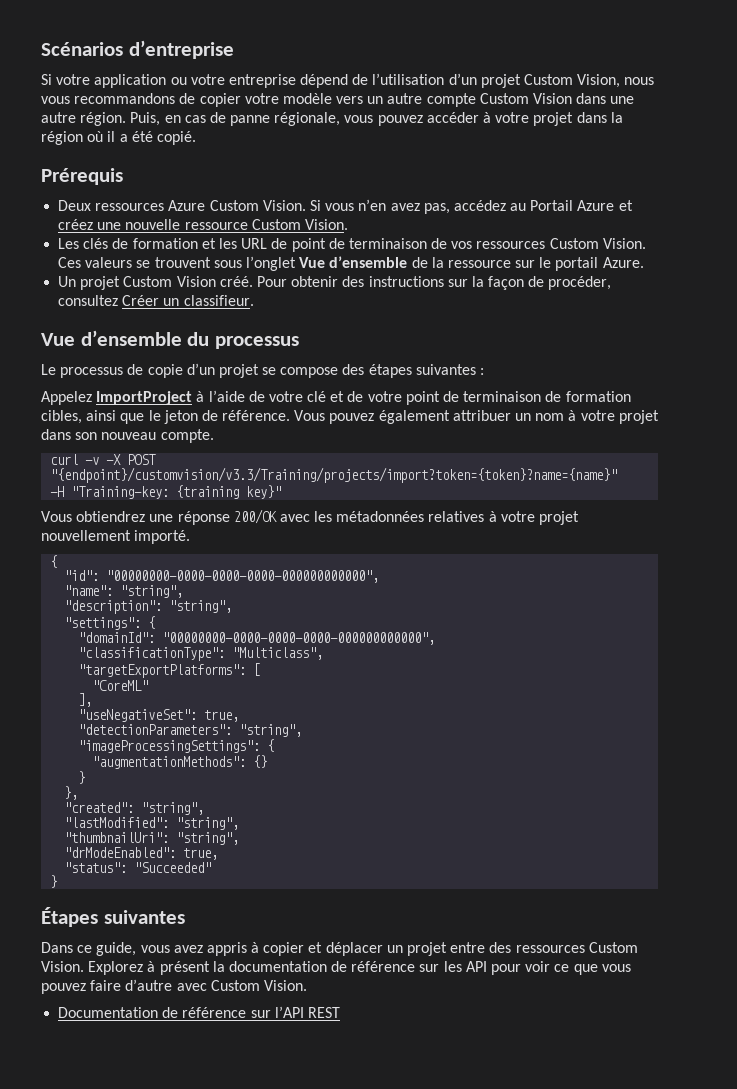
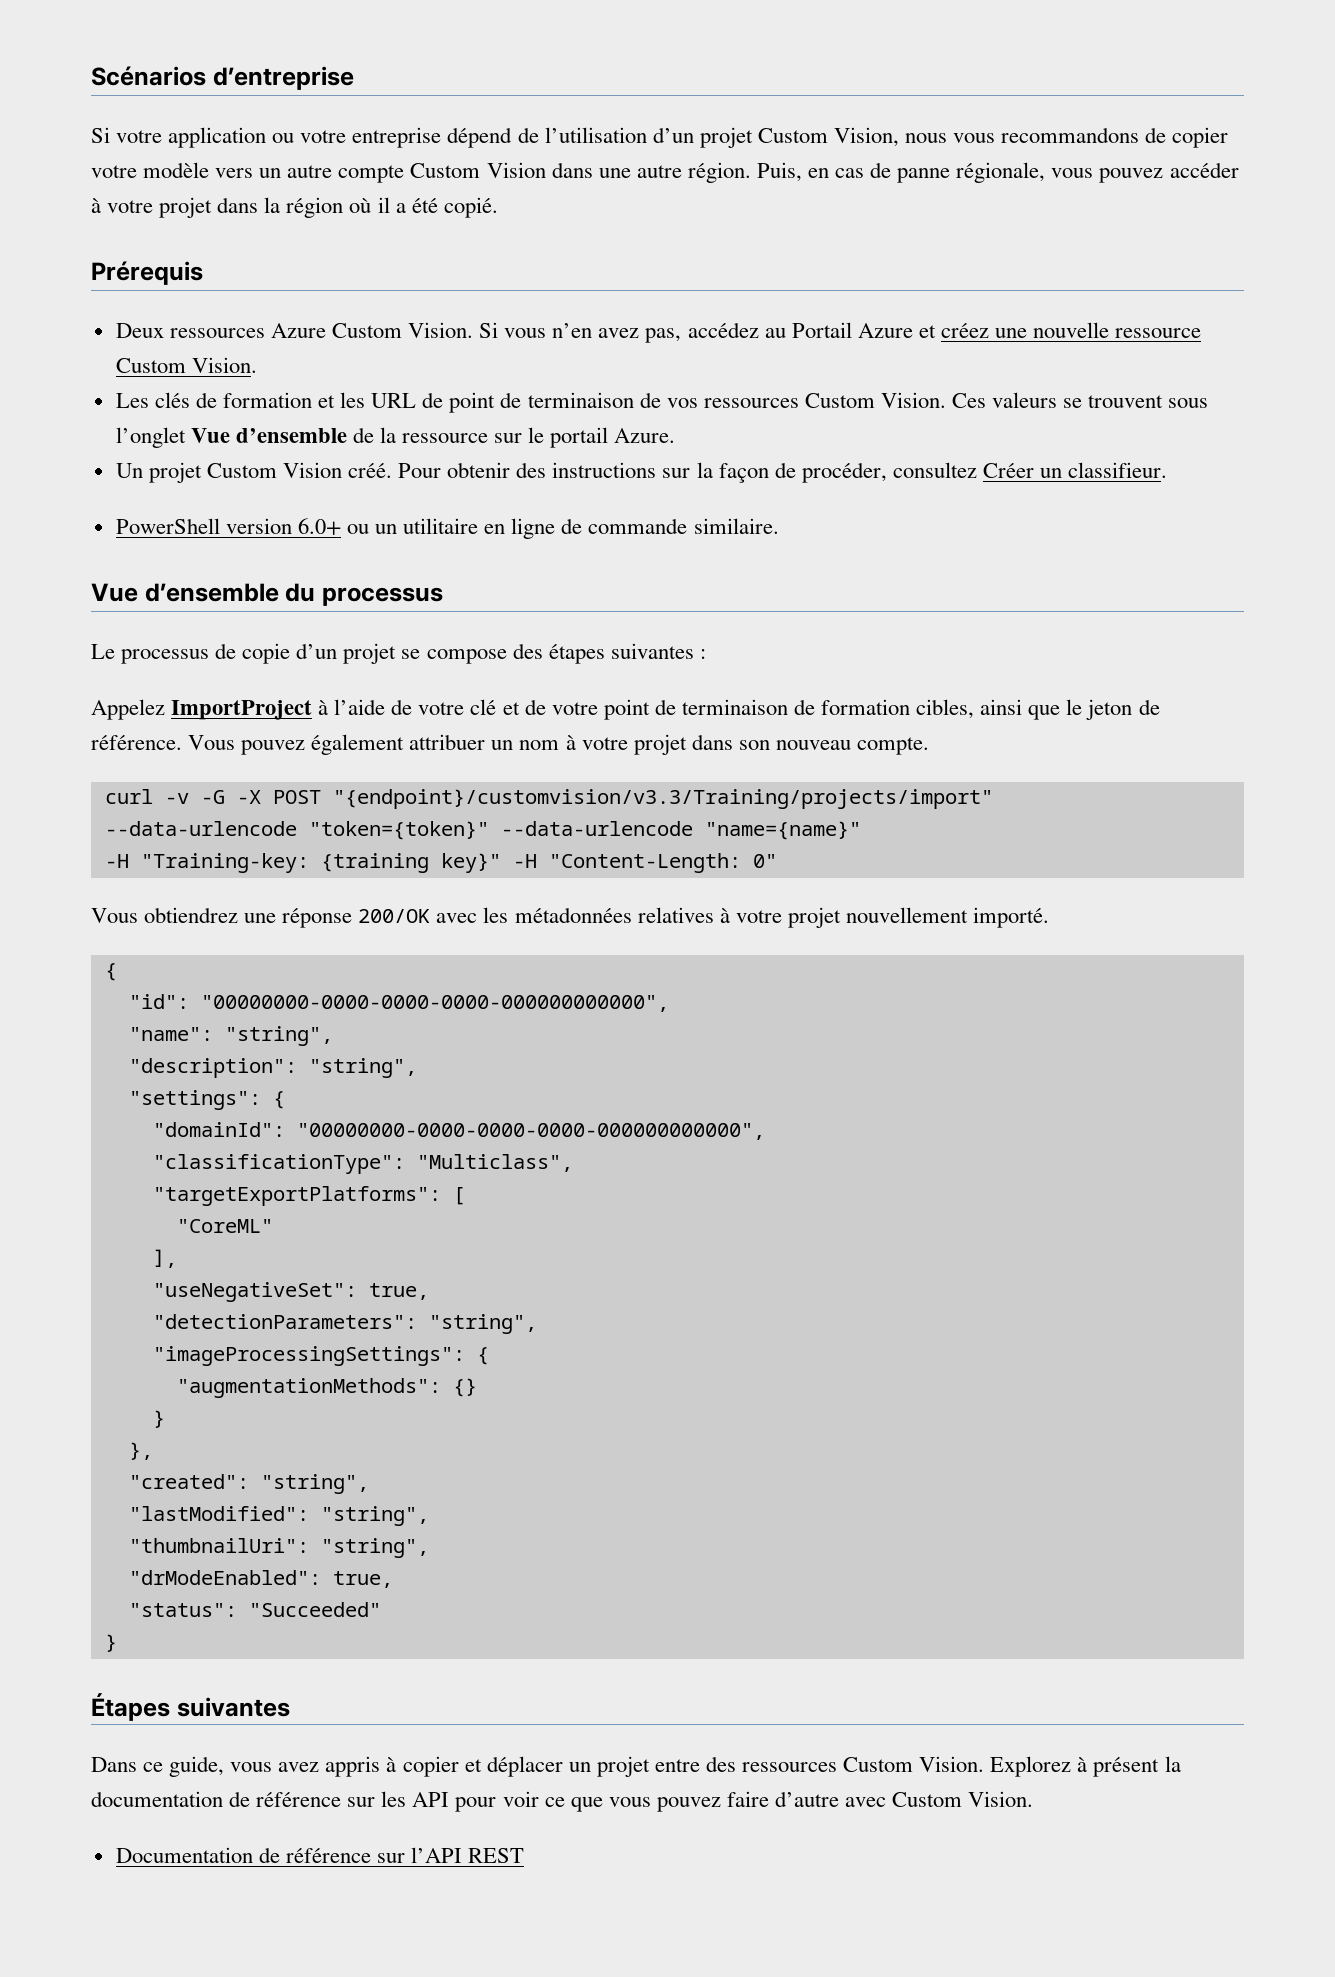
+ PowerShell version 6.0+ ou un utilitaire en ligne de commande similaire.
- curl -v -X POST "{endpoint}/customvision/v3.3/Training/projects/import?token={token}?name={name}"
+ curl -v -G -X POST "{endpoint}/customvision/v3.3/Training/projects/import"
+ --data-urlencode "token={token}" --data-urlencode "name={name}"
- -H "Training-key: {training key}"
+ -H "Training-key: {training key}" -H "Content-Length: 0"

